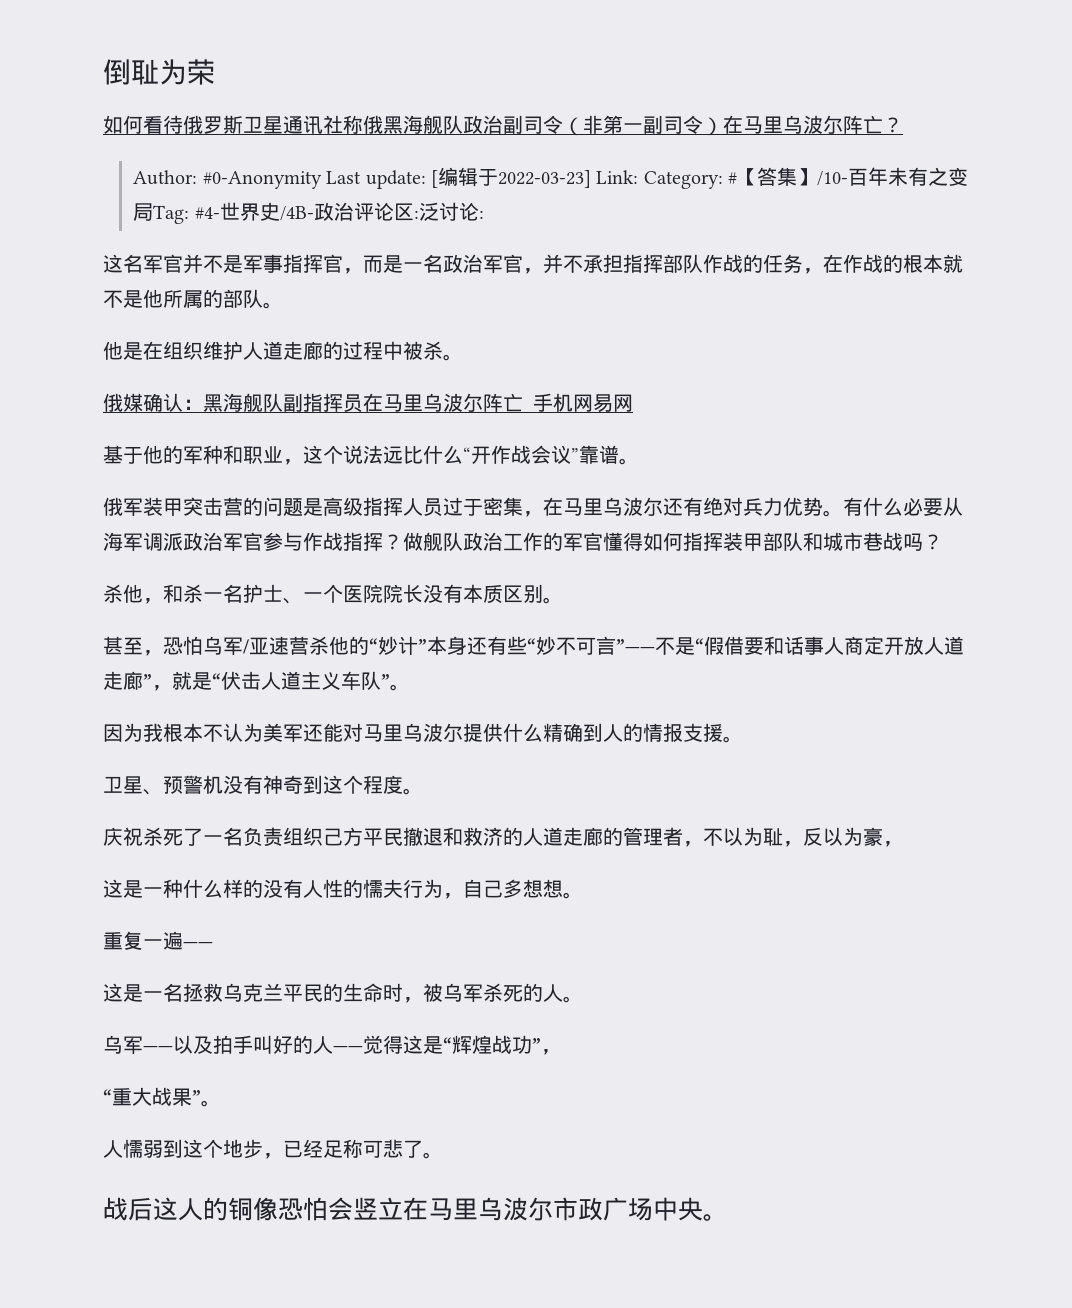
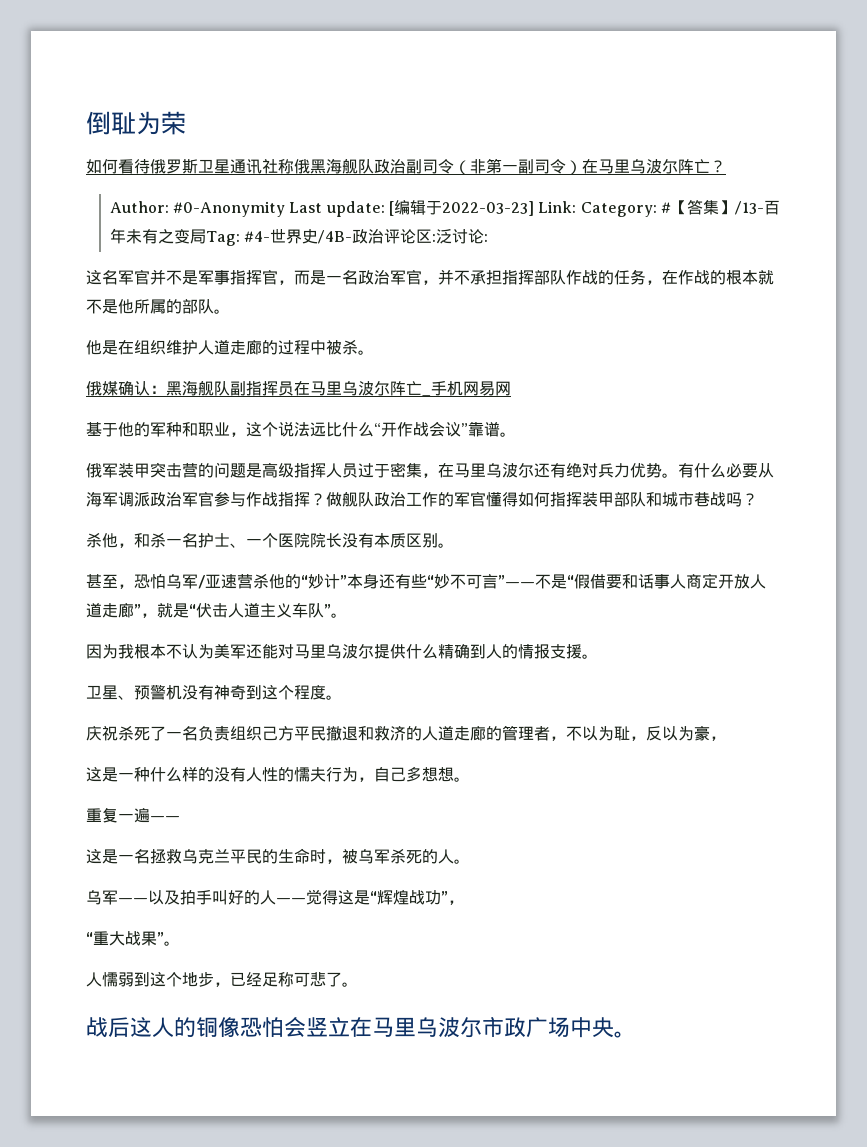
- Author: #0-Anonymity Last update: [编辑于2022-03-23] Link: Category: #【答集】/10-百年未有之变局Tag: #4-世界史/4B-政治评论区:泛讨论:
+ Author: #0-Anonymity Last update: [编辑于2022-03-23] Link: Category: #【答集】/13-百年未有之变局Tag: #4-世界史/4B-政治评论区:泛讨论:

